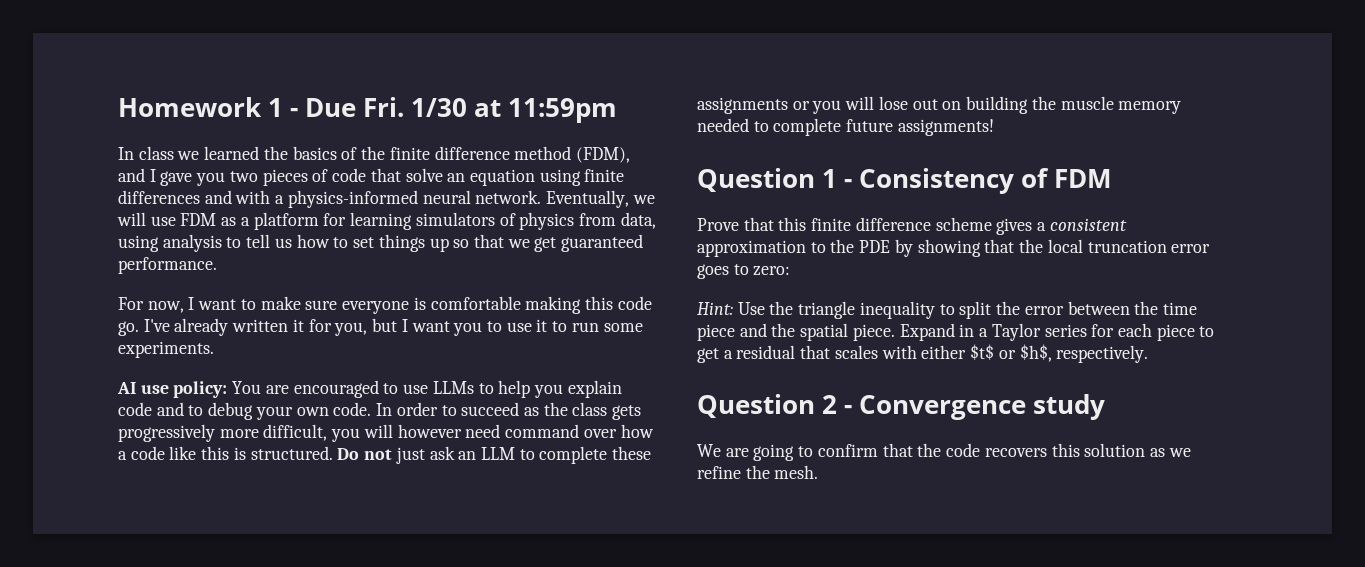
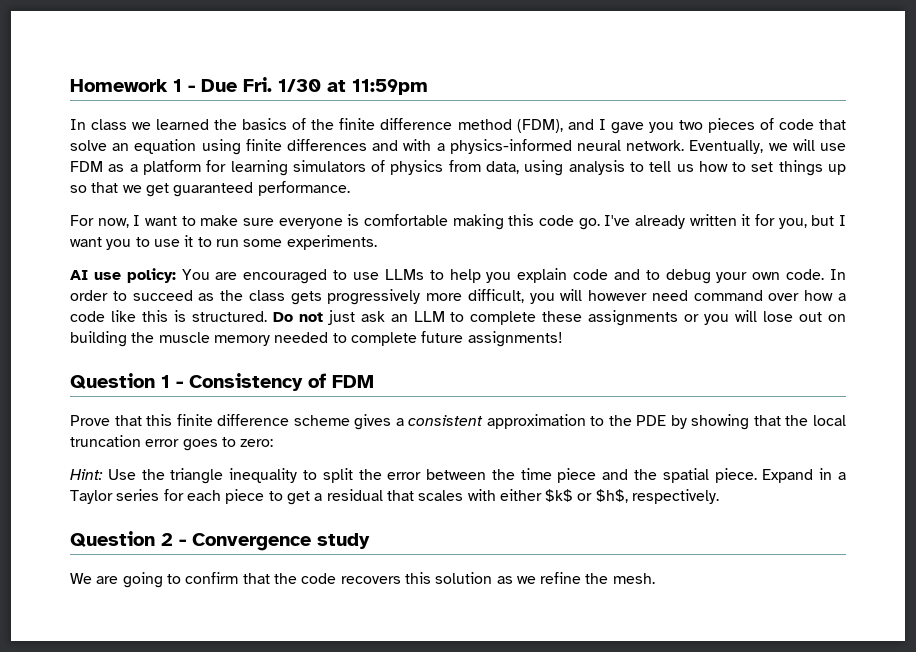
- Expand in a Taylor series for each piece to get a residual that scales with either $t$ or $h$, respectively.
+ Expand in a Taylor series for each piece to get a residual that scales with either $k$ or $h$, respectively.

